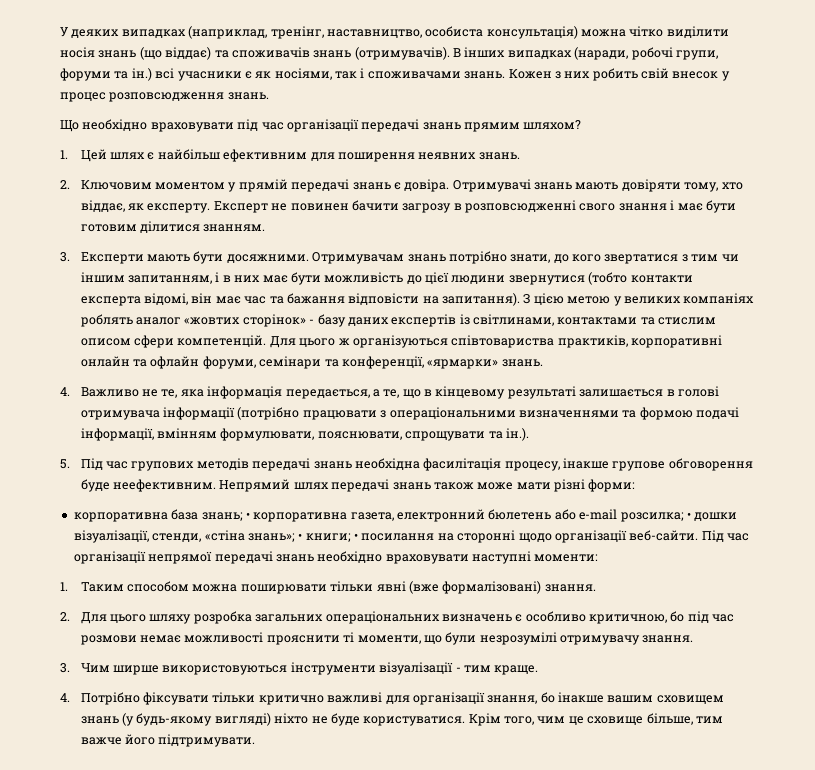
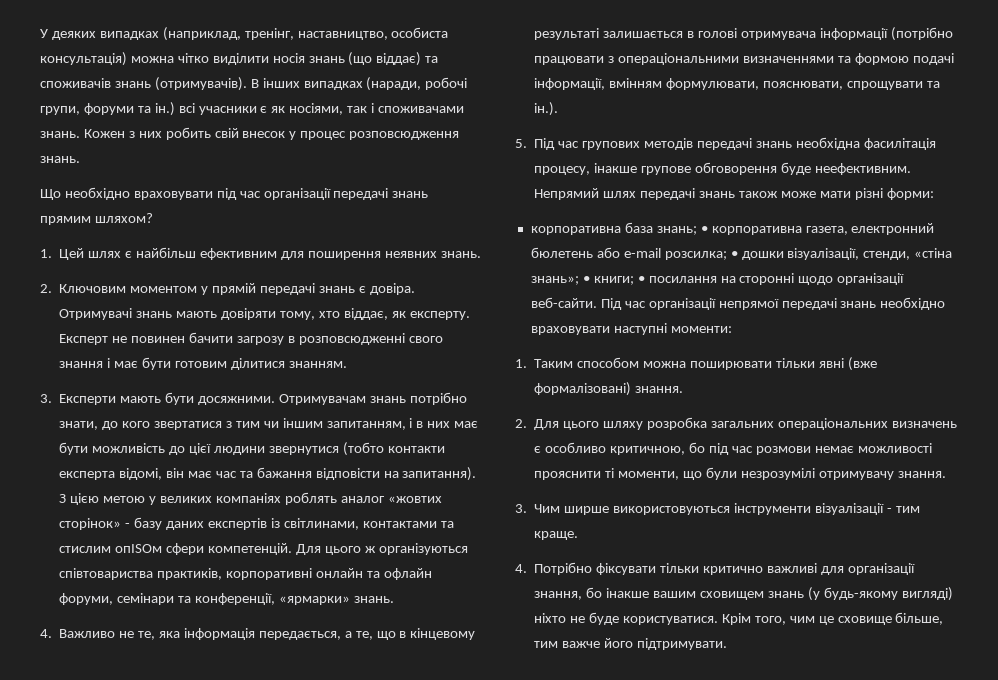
- З цією метою у великих компаніях роблять аналог «жовтих сторінок» - базу даних експертів із світлинами, контактами та стислим описом сфери компетенцій.
+ З цією метою у великих компаніях роблять аналог «жовтих сторінок» - базу даних експертів із світлинами, контактами та стислим опISOм сфери компетенцій.

